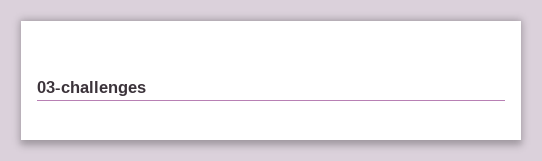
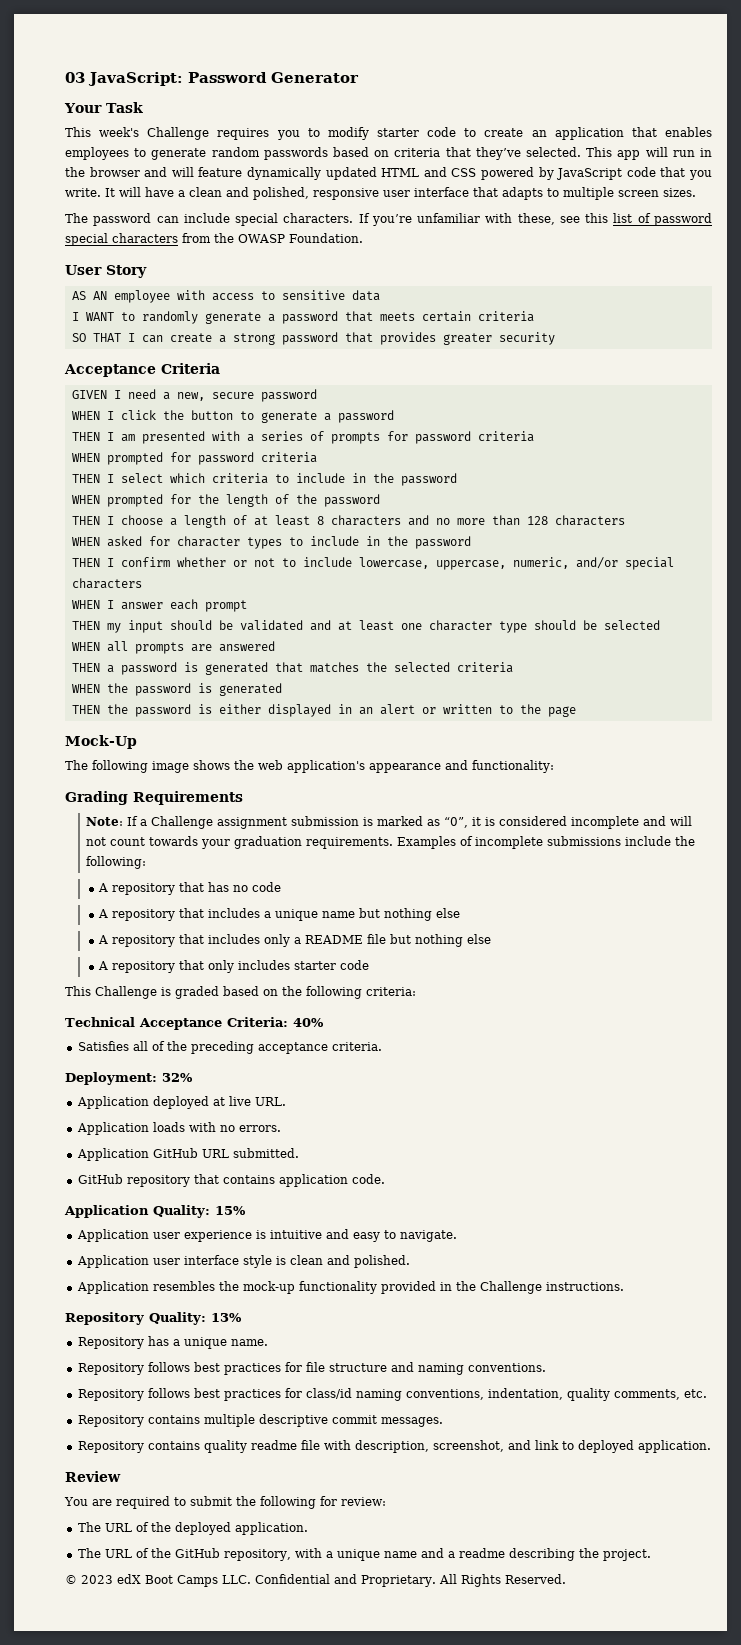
- 03-challenges
+ 03 JavaScript: Password Generator
+ Your Task
+ This week's Challenge requires you to modify starter code to create an application that enables employees to generate random passwords based on criteria that they’ve selected. This app will run in the browser and will feature dynamically updated HTML and CSS powered by JavaScript code that you write. It will have a clean and polished, responsive user interface that adapts to multiple screen sizes.
+ The password can include special characters. If you’re unfamiliar with these, see this list of password special characters from the OWASP Foundation.
+ User Story
+ AS AN employee with access to sensitive data
+ I WANT to randomly generate a password that meets certain criteria
+ SO THAT I can create a strong password that provides greater security
+ Acceptance Criteria
+ GIVEN I need a new, secure password
+ WHEN I click the button to generate a password
+ THEN I am presented with a series of prompts for password criteria
+ WHEN prompted for password criteria
+ THEN I select which criteria to include in the password
+ WHEN prompted for the length of the password
+ THEN I choose a length of at least 8 characters and no more than 128 characters
+ WHEN asked for character types to include in the password
+ THEN I confirm whether or not to include lowercase, uppercase, numeric, and/or special characters
+ WHEN I answer each prompt
+ THEN my input should be validated and at least one character type should be selected
+ WHEN all prompts are answered
+ THEN a password is generated that matches the selected criteria
+ WHEN the password is generated
+ THEN the password is either displayed in an alert or written to the page
+ Mock-Up
+ The following image shows the web application's appearance and functionality:
+ Grading Requirements
+ Note: If a Challenge assignment submission is marked as “0”, it is considered incomplete and will not count towards your graduation requirements. Examples of incomplete submissions include the following:
+ A repository that has no code
+ A repository that includes a unique name but nothing else
+ A repository that includes only a README file but nothing else
+ A repository that only includes starter code
+ This Challenge is graded based on the following criteria:
+ Technical Acceptance Criteria: 40%
+ Satisfies all of the preceding acceptance criteria.
+ Deployment: 32%
+ Application deployed at live URL.
+ Application loads with no errors.
+ Application GitHub URL submitted.
+ GitHub repository that contains application code.
+ Application Quality: 15%
+ Application user experience is intuitive and easy to navigate.
+ Application user interface style is clean and polished.
+ Application resembles the mock-up functionality provided in the Challenge instructions.
+ Repository Quality: 13%
+ Repository has a unique name.
+ Repository follows best practices for file structure and naming conventions.
+ Repository follows best practices for class/id naming conventions, indentation, quality comments, etc.
+ Repository contains multiple descriptive commit messages.
+ Repository contains quality readme file with description, screenshot, and link to deployed application.
+ Review
+ You are required to submit the following for review:
+ The URL of the deployed application.
+ The URL of the GitHub repository, with a unique name and a readme describing the project.
+ © 2023 edX Boot Camps LLC. Confidential and Proprietary. All Rights Reserved.

